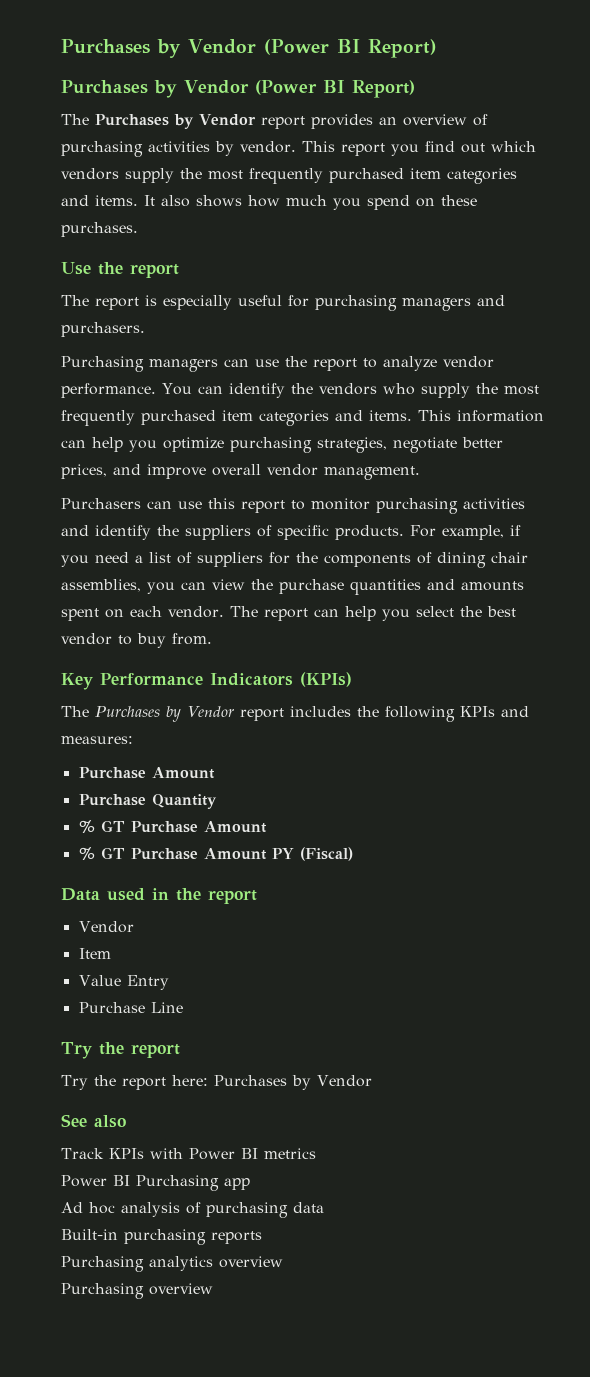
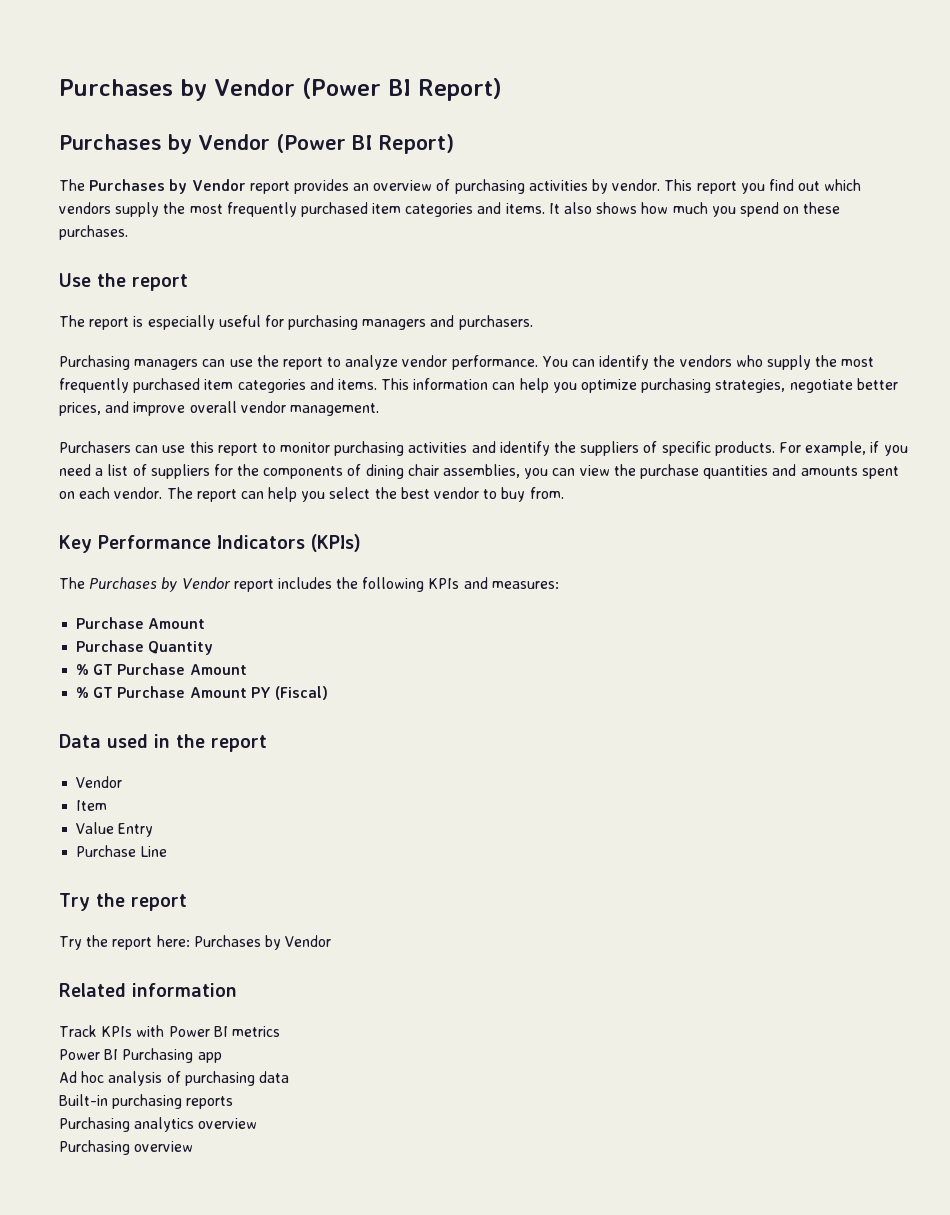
- See also
+ Related information

